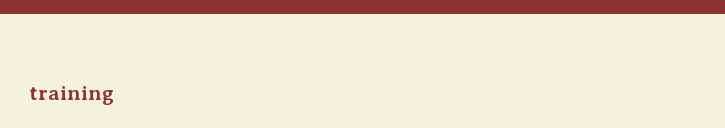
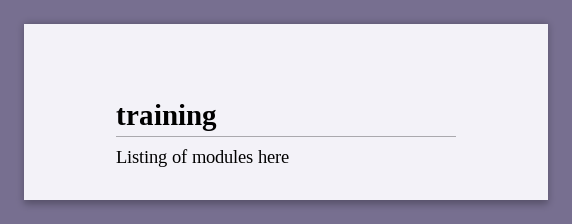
+ Listing of modules here

